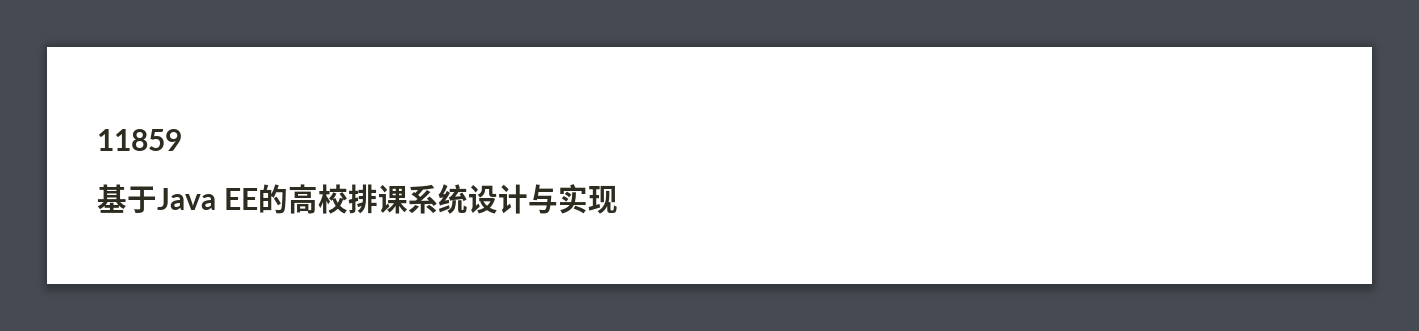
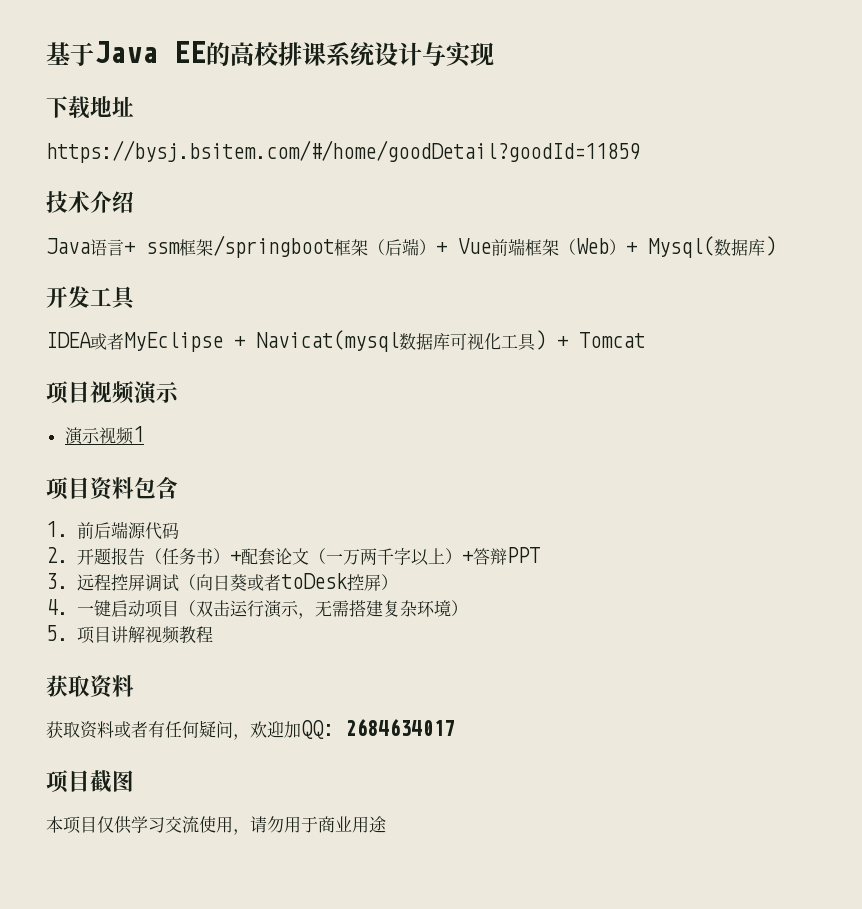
- 11859
+ 下载地址
+ https://bysj.bsitem.com/#/home/goodDetail?goodId=11859
+ 技术介绍
+ Java语言+ ssm框架/springboot框架（后端）+ Vue前端框架（Web）+ Mysql(数据库)
+ 开发工具
+ IDEA或者MyEclipse + Navicat(mysql数据库可视化工具) + Tomcat
+ 项目视频演示
+ 演示视频1
+ 项目资料包含
+ 1.前后端源代码
+ 2.开题报告（任务书）+配套论文（一万两千字以上）+答辩PPT
+ 3.远程控屏调试（向日葵或者toDesk控屏）
+ 4.一键启动项目（双击运行演示，无需搭建复杂环境）
+ 5.项目讲解视频教程
+ 获取资料
+ 获取资料或者有任何疑问，欢迎加QQ: 2684634017
+ 项目截图
+ 本项目仅供学习交流使用，请勿用于商业用途

